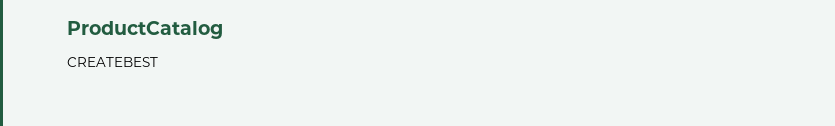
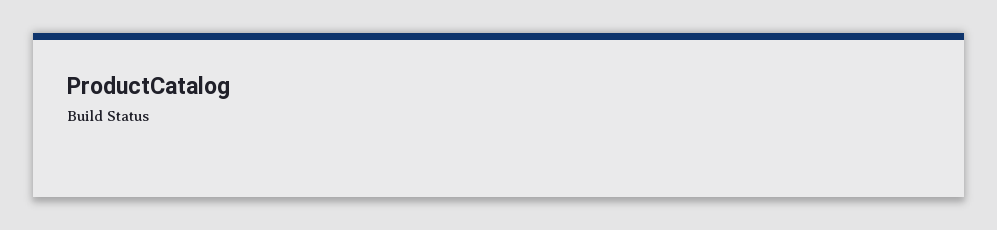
- CREATEBEST
+ Build Status

